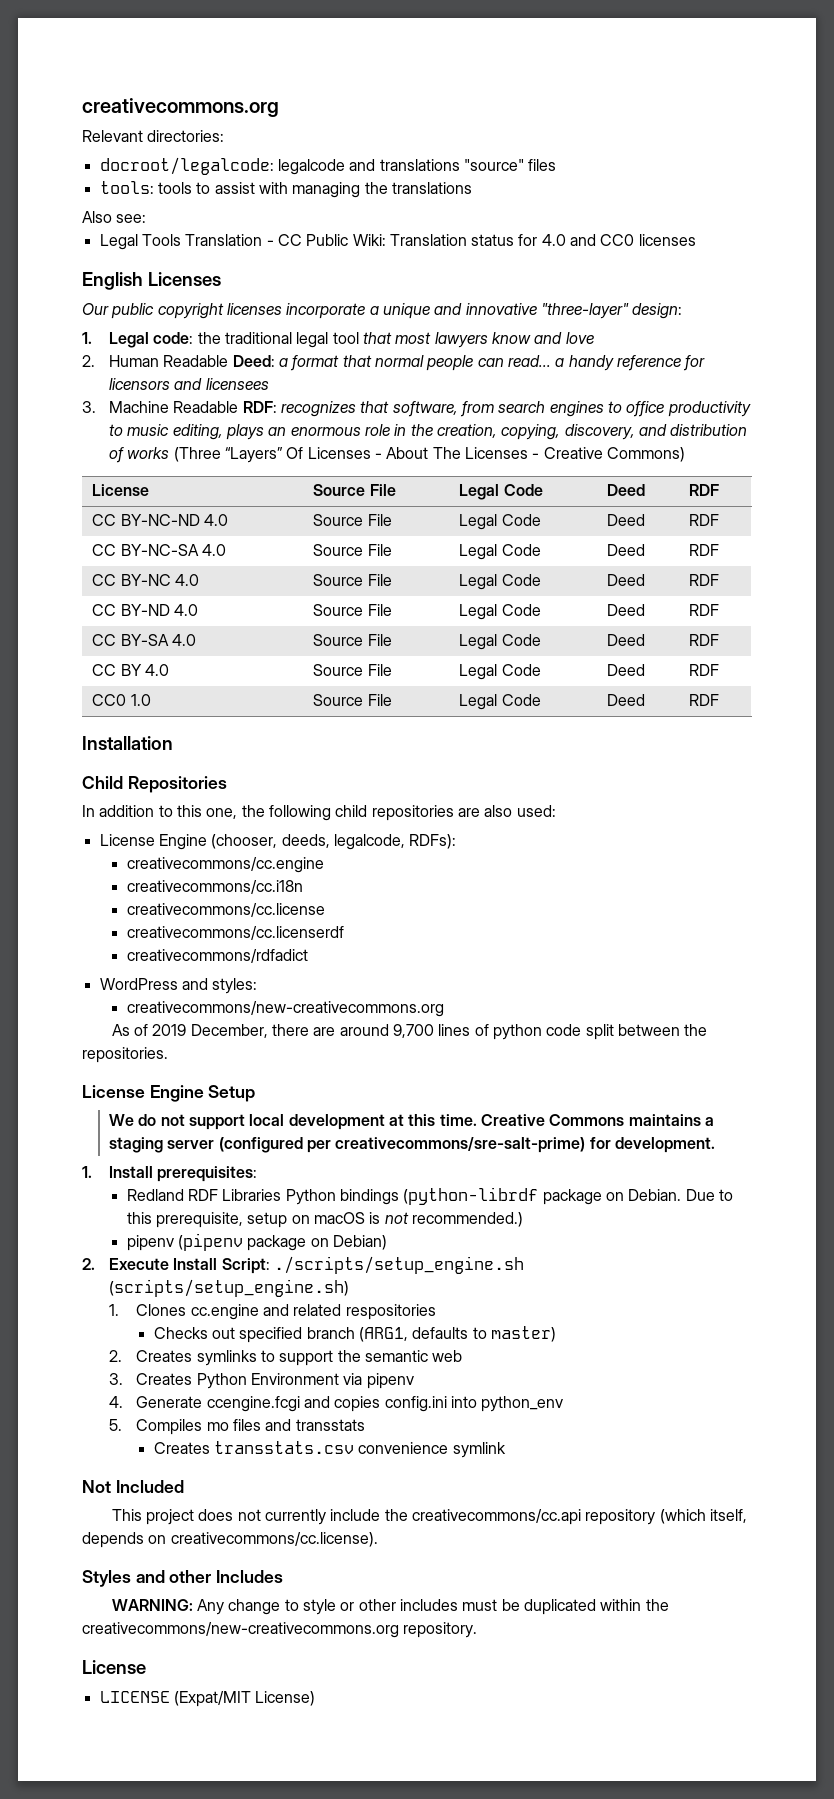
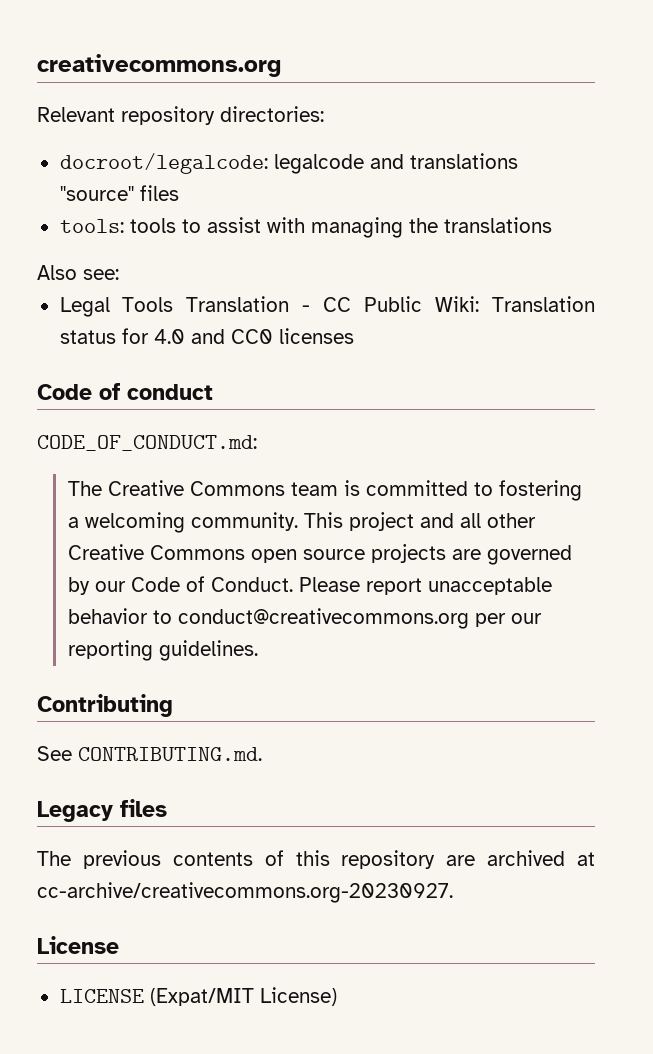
- Relevant directories:
+ Relevant repository directories:
- English Licenses
- Our public copyright licenses incorporate a unique and innovative "three-layer" design:
- 1. Legal code: the traditional legal tool that most lawyers know and love
- 2. Human Readable Deed: a format that normal people can read... a handy reference for licensors and licensees
- 3. Machine Readable RDF: recognizes that software, from search engines to office productivity to music editing, plays an enormous role in the creation, copying, discovery, and distribution of works (Three “Layers” Of Licenses - About The Licenses - Creative Commons)
- License | Source File | Legal Code | Deed | RDF
- CC BY-NC-ND 4.0 | Source File | Legal Code | Deed | RDF
- CC BY-NC-SA 4.0 | Source File | Legal Code | Deed | RDF
- CC BY-NC 4.0 | Source File | Legal Code | Deed | RDF
- CC BY-ND 4.0 | Source File | Legal Code | Deed | RDF
- CC BY-SA 4.0 | Source File | Legal Code | Deed | RDF
- CC BY 4.0 | Source File | Legal Code | Deed | RDF
- CC0 1.0 | Source File | Legal Code | Deed | RDF
- Installation
- Child Repositories
- In addition to this one, the following child repositories are also used:
- License Engine (chooser, deeds, legalcode, RDFs):
- creativecommons/cc.engine
- creativecommons/cc.i18n
- creativecommons/cc.license
- creativecommons/cc.licenserdf
- creativecommons/rdfadict
- WordPress and styles:
- creativecommons/new-creativecommons.org
- As of 2019 December, there are around 9,700 lines of python code split between the repositories.
- License Engine Setup
- We do not support local development at this time. Creative Commons maintains a staging server (configured per creativecommons/sre-salt-prime) for development.
- 1. Install prerequisites:
- Redland RDF Libraries Python bindings (python-librdf package on Debian. Due to this prerequisite, setup on macOS is not recommended.)
- pipenv (pipenv package on Debian)
- 2. Execute Install Script: ./scripts/setup_engine.sh (scripts/setup_engine.sh)
- 1. Clones cc.engine and related respositories
- Checks out specified branch (ARG1, defaults to master)
- 2. Creates symlinks to support the semantic web
- 3. Creates Python Environment via pipenv
- 4. Generate ccengine.fcgi and copies config.ini into python_env
- 5. Compiles mo files and transstats
- Creates transstats.csv convenience symlink
- Not Included
- This project does not currently include the creativecommons/cc.api repository (which itself, depends on creativecommons/cc.license).
- Styles and other Includes
- WARNING: Any change to style or other includes must be duplicated within the creativecommons/new-creativecommons.org repository.
+ Code of conduct
+ CODE_OF_CONDUCT.md:
+ The Creative Commons team is committed to fostering a welcoming community. This project and all other Creative Commons open source projects are governed by our Code of Conduct. Please report unacceptable behavior to conduct@creativecommons.org per our reporting guidelines.
+ Contributing
+ See CONTRIBUTING.md.
+ Legacy files
+ The previous contents of this repository are archived at cc-archive/creativecommons.org-20230927.

